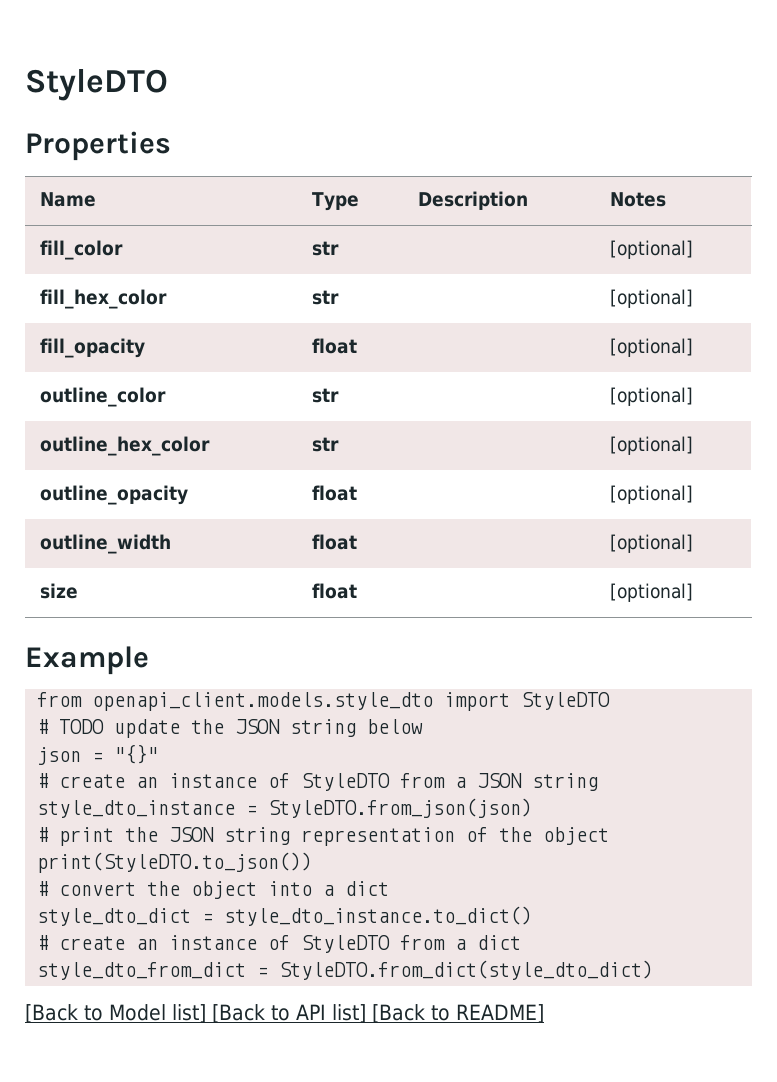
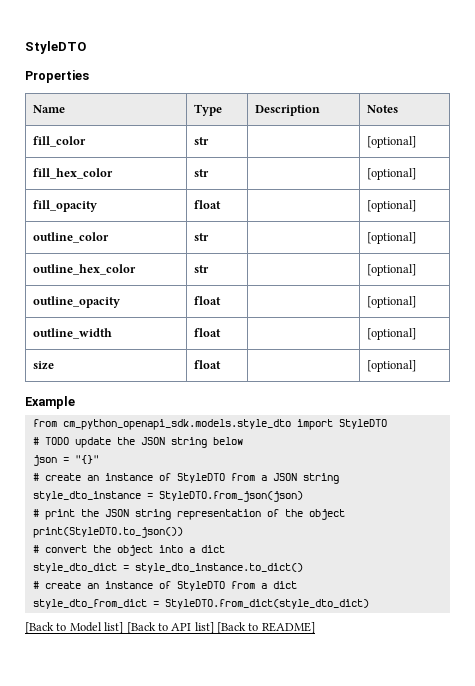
- from openapi_client.models.style_dto import StyleDTO
+ from cm_python_openapi_sdk.models.style_dto import StyleDTO

